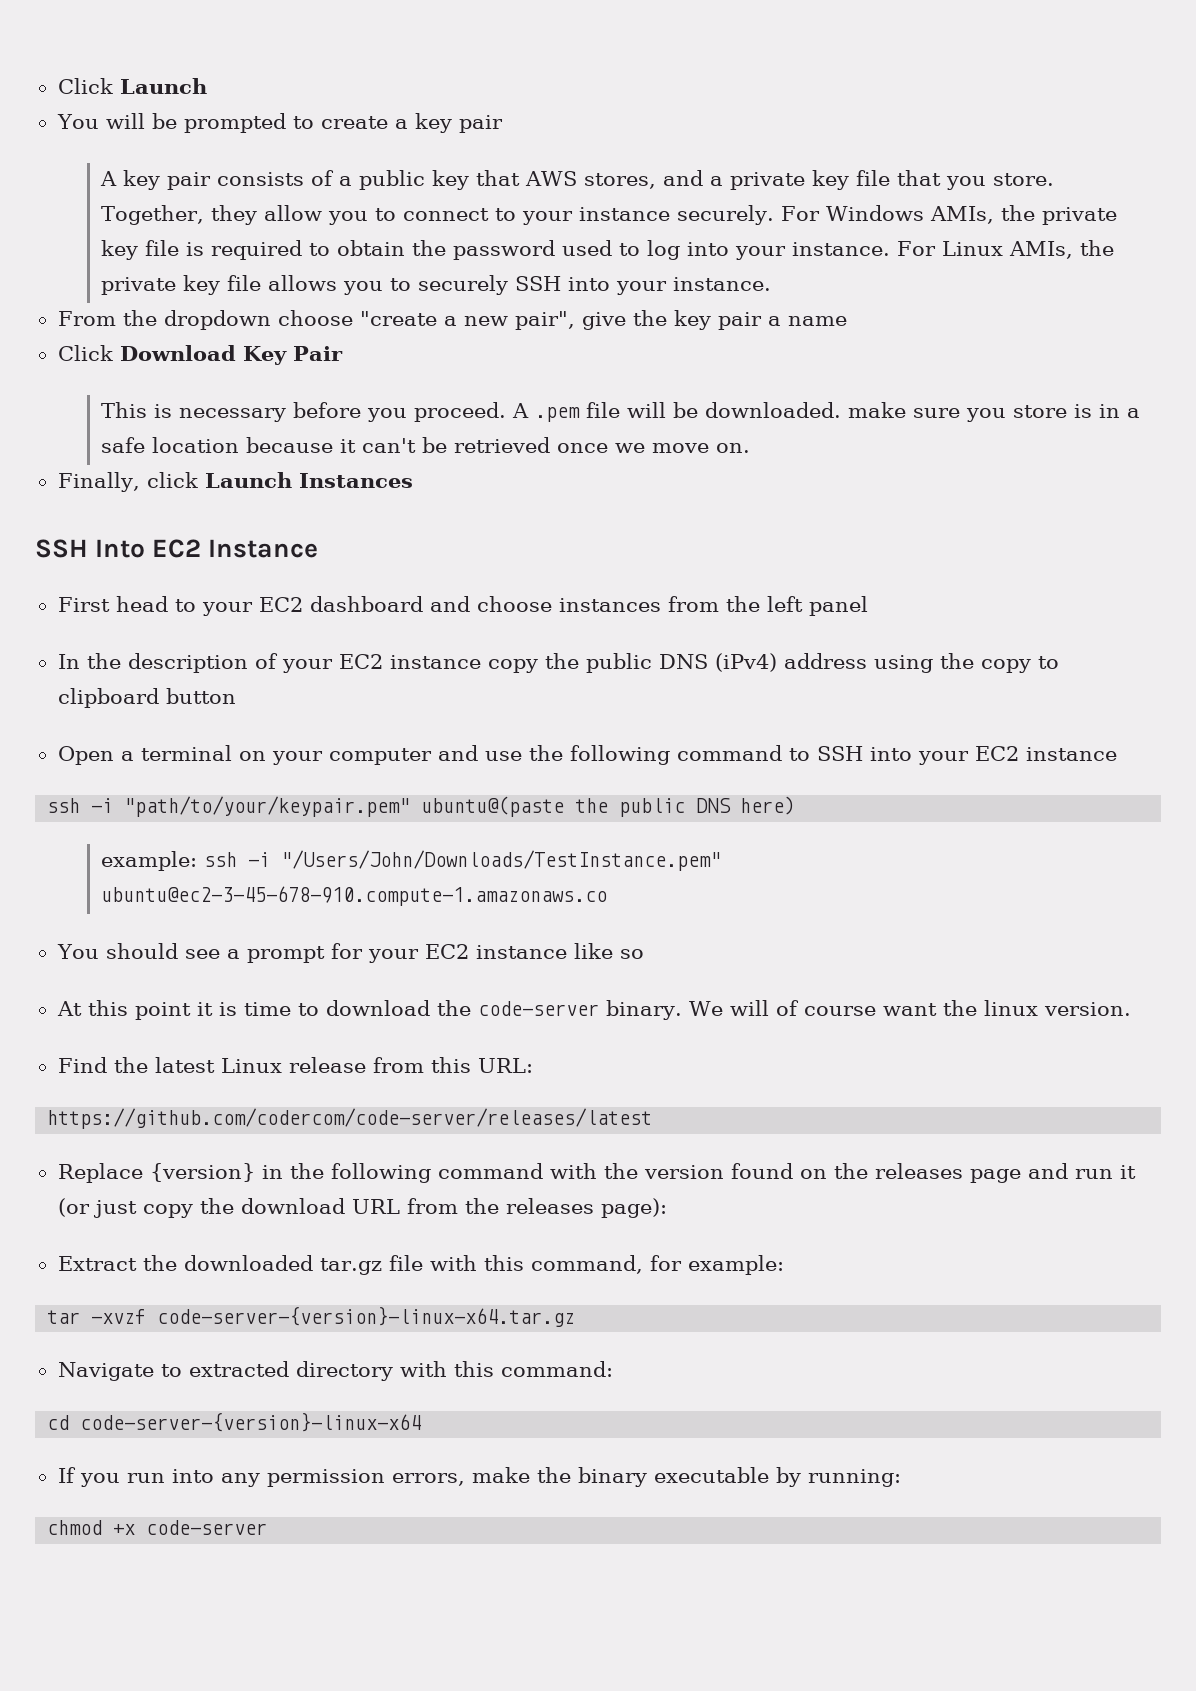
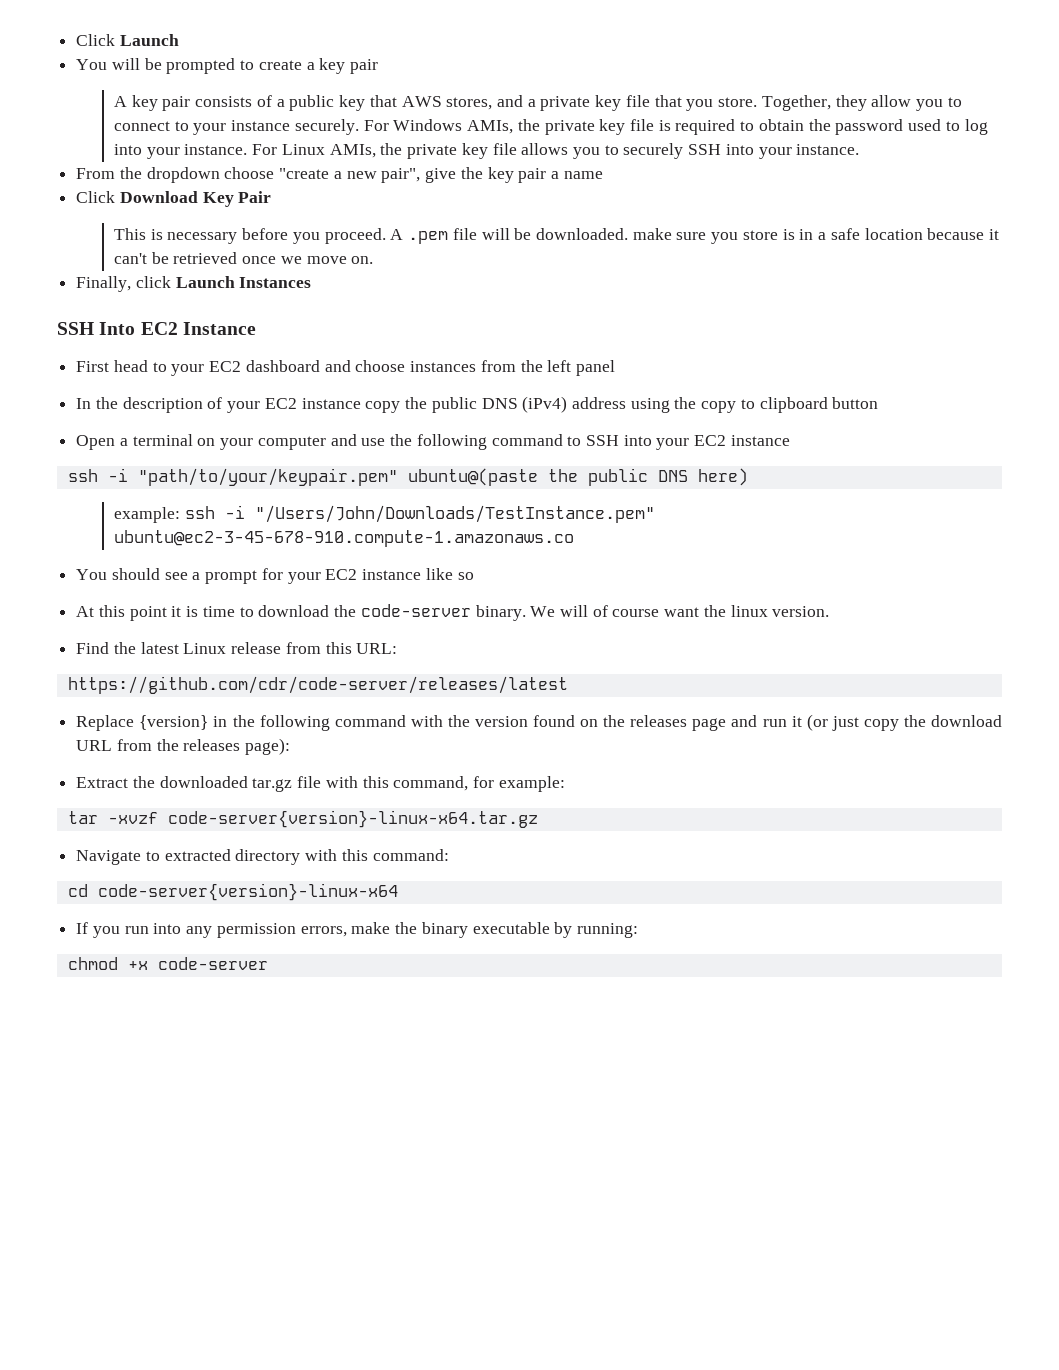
- https://github.com/codercom/code-server/releases/latest
+ https://github.com/cdr/code-server/releases/latest
- tar -xvzf code-server-{version}-linux-x64.tar.gz
+ tar -xvzf code-server{version}-linux-x64.tar.gz
- cd code-server-{version}-linux-x64
+ cd code-server{version}-linux-x64

